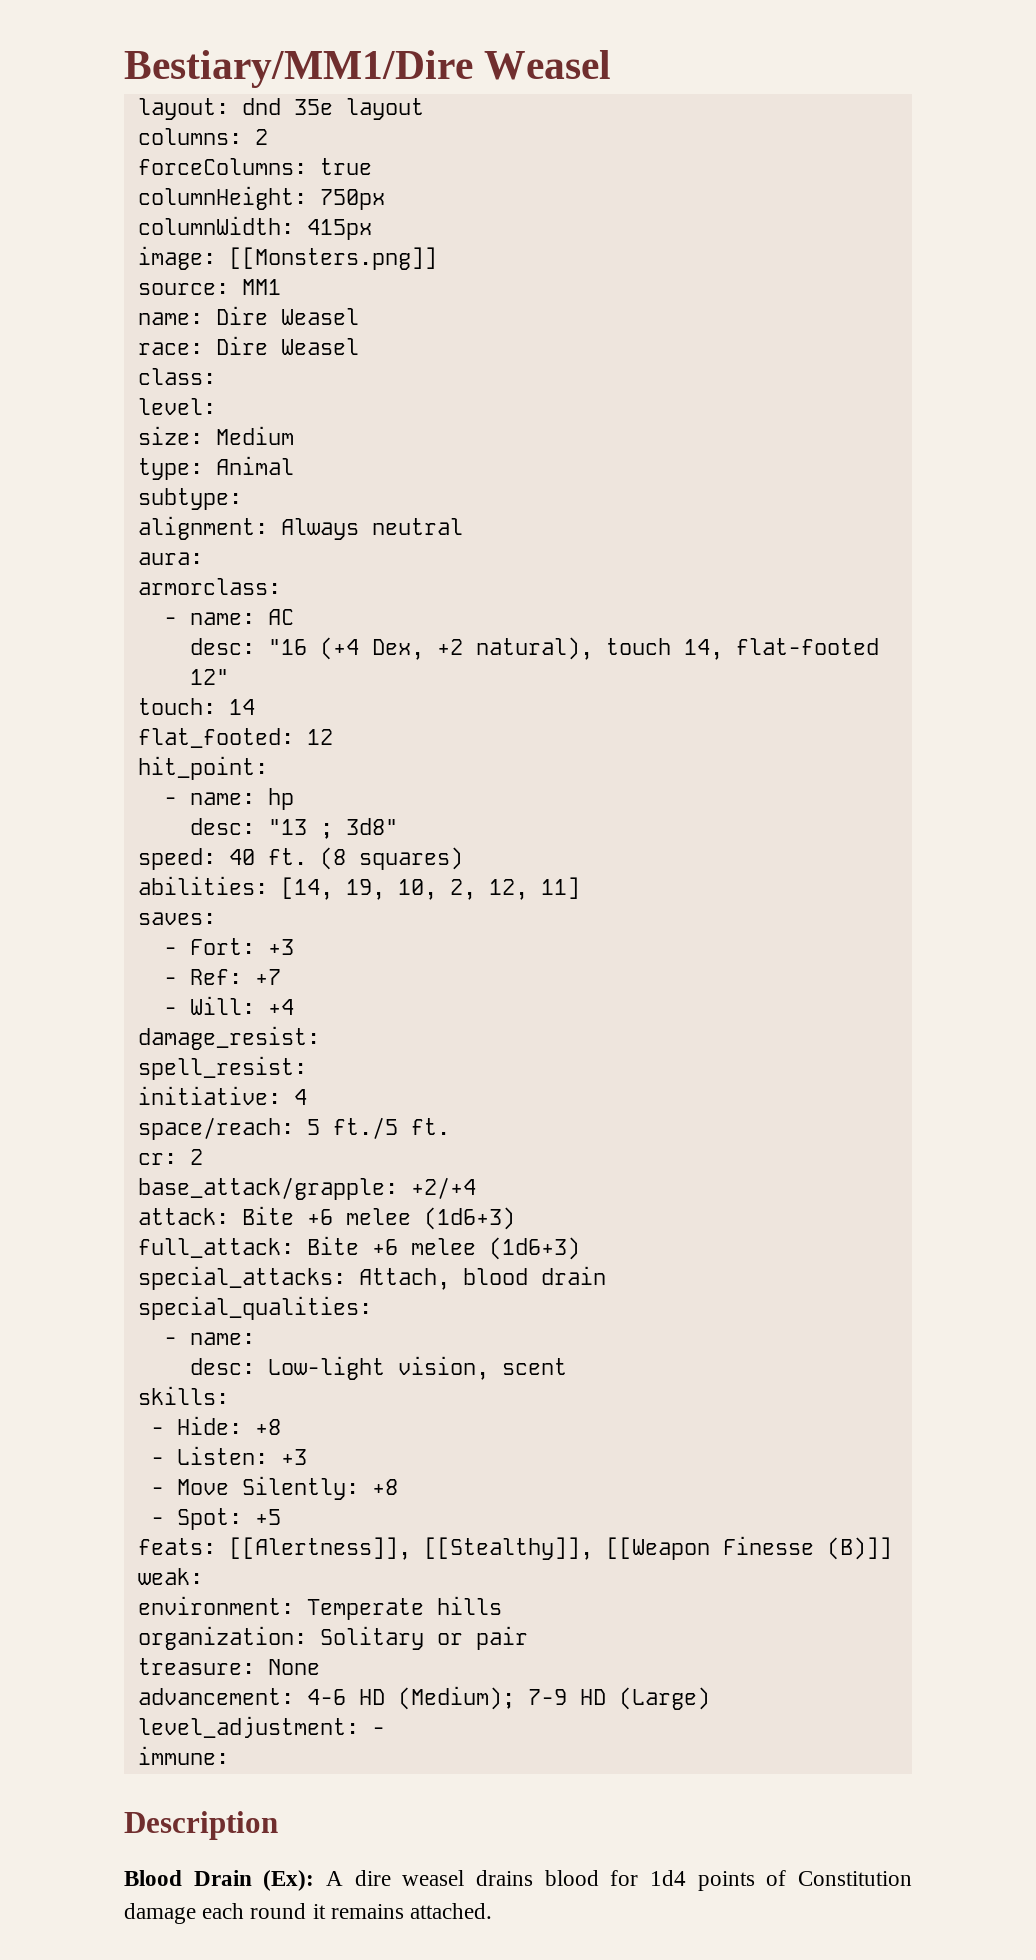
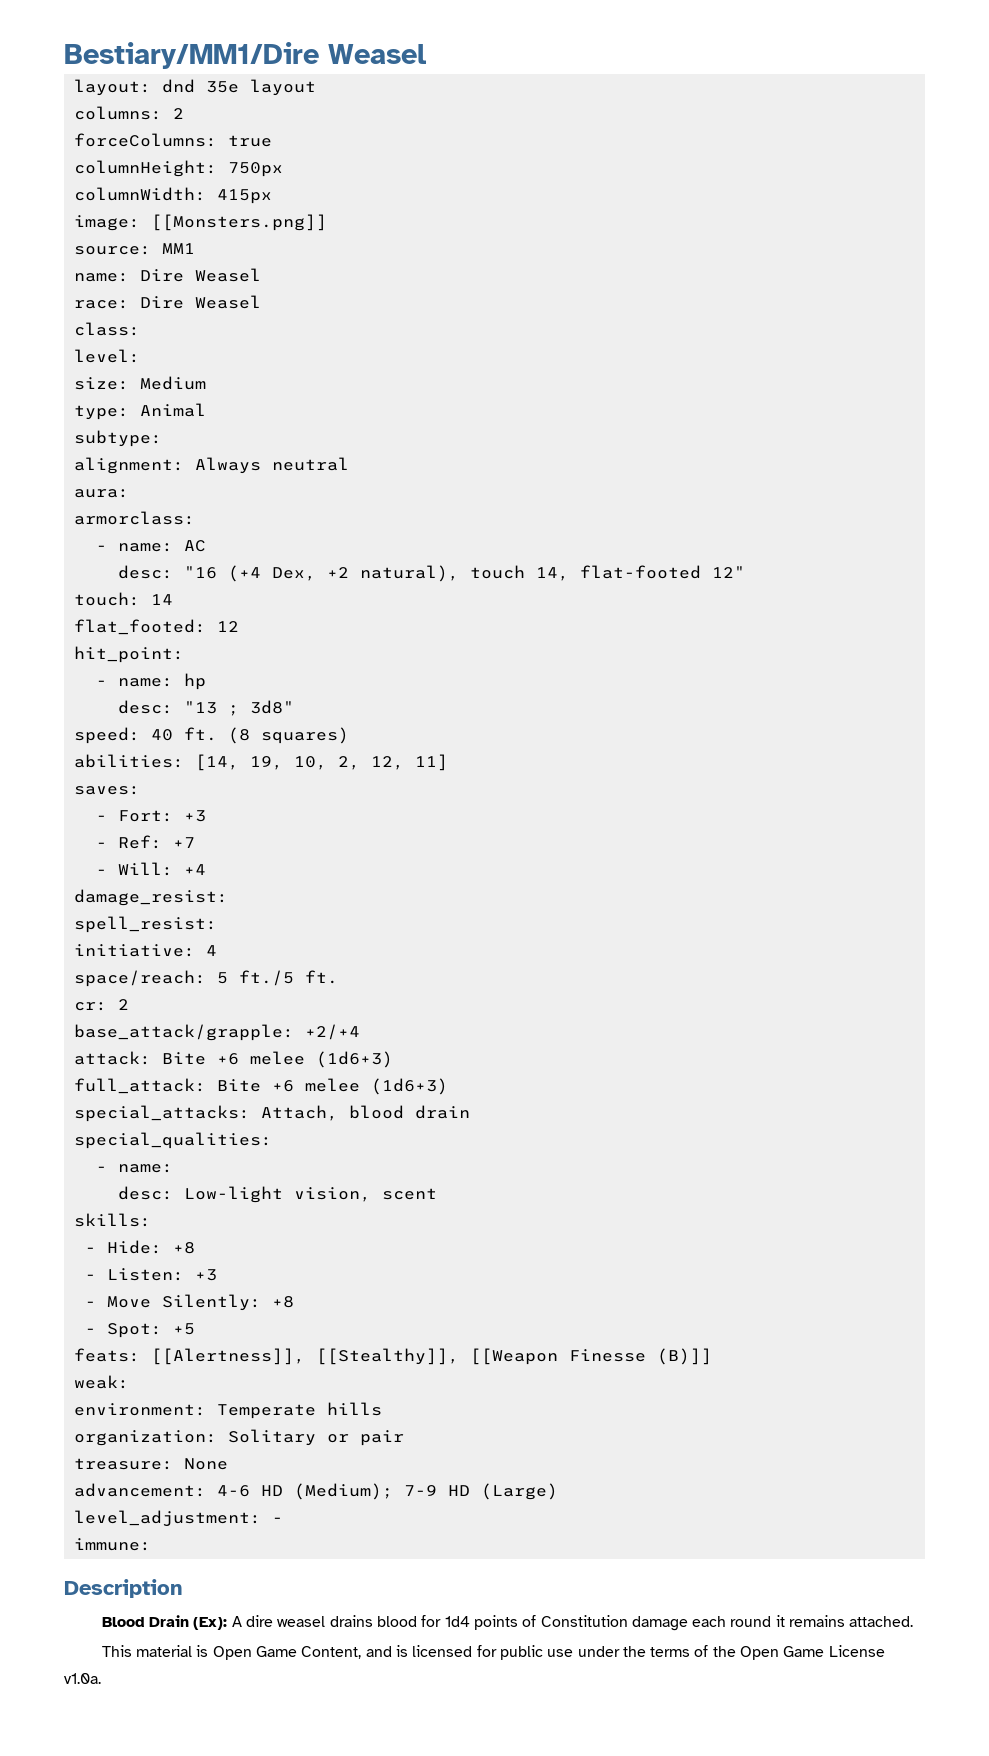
+ This material is Open Game Content, and is licensed for public use under the terms of the Open Game License v1.0a.

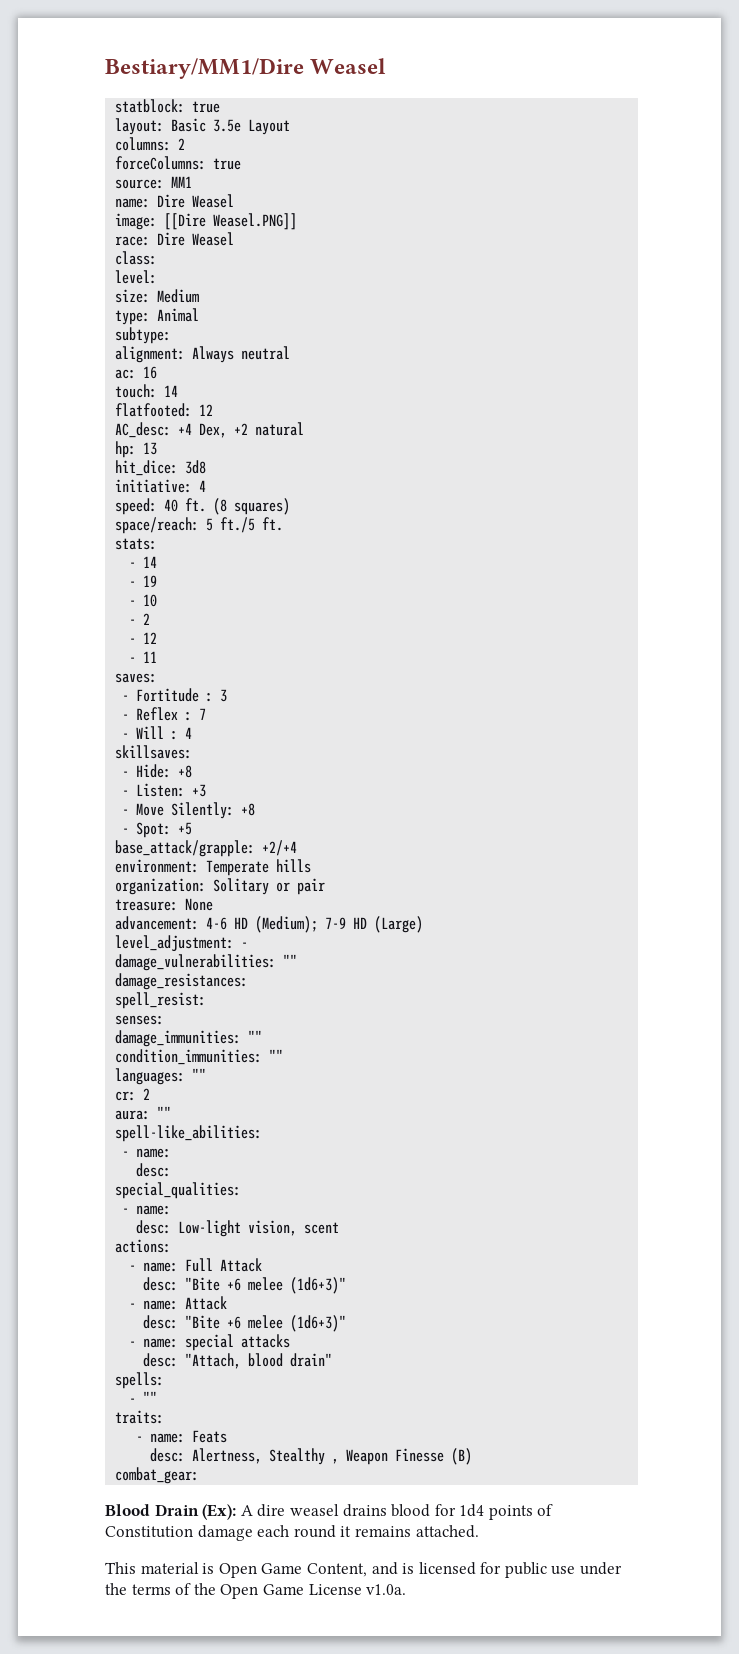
+ statblock: true
- layout: dnd 35e layout
+ layout: Basic 3.5e Layout
- columnHeight: 750px
- columnWidth: 415px
- image: [[Monsters.png]]
+ image: [[Dire Weasel.PNG]]
- aura:
- armorclass:
- - name: AC
- desc: "16 (+4 Dex, +2 natural), touch 14, flat-footed 12"
+ ac: 16
- flat_footed: 12
- hit_point:
- - name: hp
- desc: "13 ; 3d8"
+ flatfooted: 12
+ AC_desc: +4 Dex, +2 natural
+ hp: 13
+ hit_dice: 3d8
+ initiative: 4
- abilities: [14, 19, 10, 2, 12, 11]
+ space/reach: 5 ft./5 ft.
+ stats:
+ - 14
+ - 19
+ - 10
+ - 2
+ - 12
+ - 11
  saves:
- - Fort: +3
- - Ref: +7
- - Will: +4
- damage_resist:
- spell_resist:
- initiative: 4
- space/reach: 5 ft./5 ft.
- cr: 2
- base_attack/grapple: +2/+4
- attack: Bite +6 melee (1d6+3)
- full_attack: Bite +6 melee (1d6+3)
- special_attacks: Attach, blood drain
- special_qualities:
- - name:
- desc: Low-light vision, scent
- skills:
+ - Fortitude : 3
+ - Reflex : 7
+ - Will : 4
+ skillsaves:
- feats: [[Alertness]], [[Stealthy]], [[Weapon Finesse (B)]]
- weak:
+ base_attack/grapple: +2/+4
- immune:
- Description
+ damage_vulnerabilities: ""
+ damage_resistances:
+ spell_resist:
+ senses:
+ damage_immunities: ""
+ condition_immunities: ""
+ languages: ""
+ cr: 2
+ aura: ""
+ spell-like_abilities:
+ - name:
+ desc:
+ special_qualities:
+ - name:
+ desc: Low-light vision, scent
+ actions:
+ - name: Full Attack
+ desc: "Bite +6 melee (1d6+3)"
+ - name: Attack
+ desc: "Bite +6 melee (1d6+3)"
+ - name: special attacks
+ desc: "Attach, blood drain"
+ spells:
+ - ""
+ traits:
+ - name: Feats
+ desc: Alertness, Stealthy , Weapon Finesse (B)
+ combat_gear:

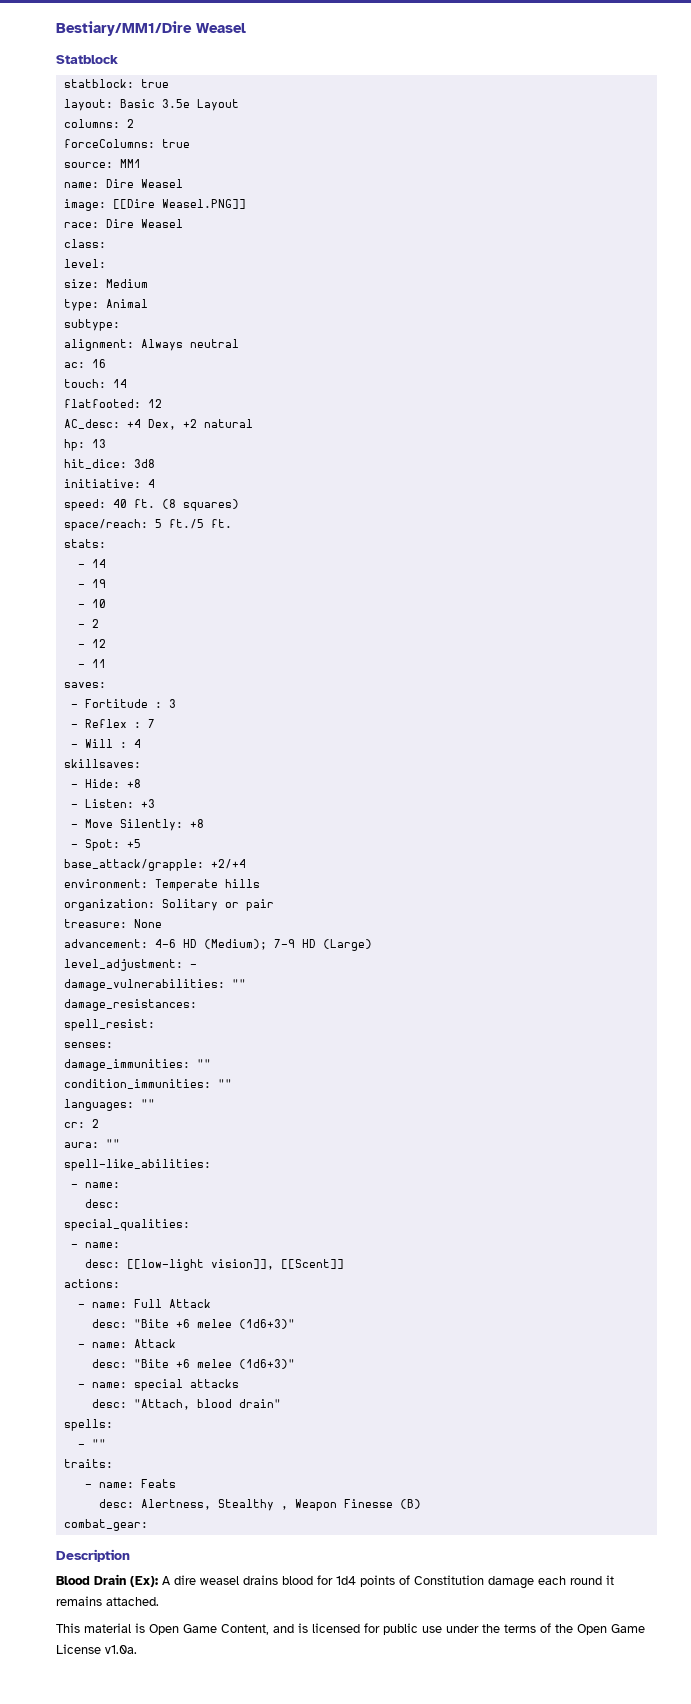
+ Statblock
- desc: Low-light vision, scent
+ desc: [[low-light vision]], [[Scent]]
+ Description

